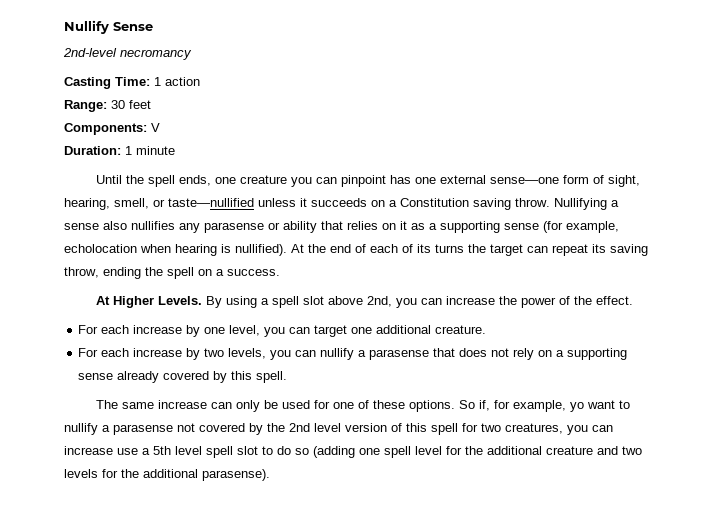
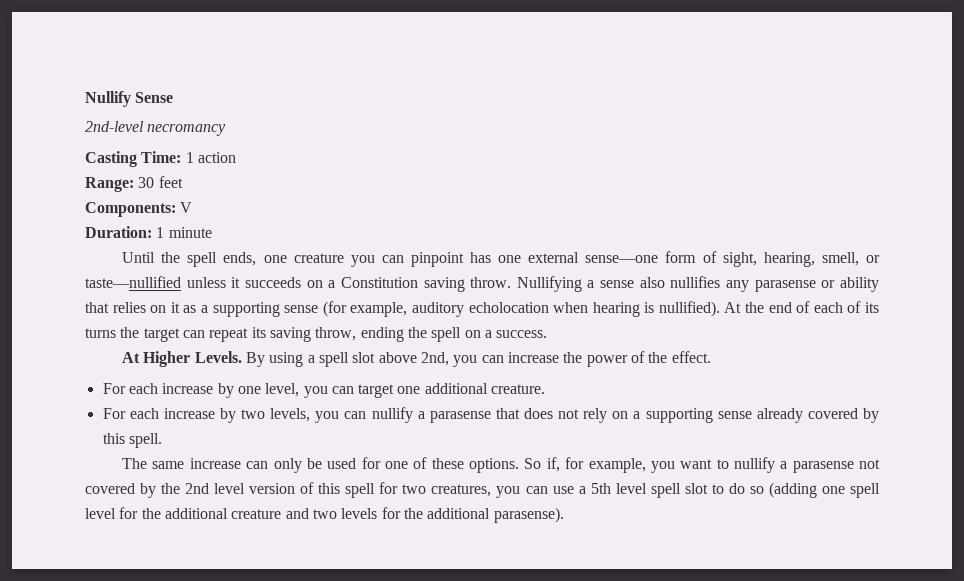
- Nullifying a sense also nullifies any parasense or ability that relies on it as a supporting sense (for example, echolocation when hearing is nullified).
+ Nullifying a sense also nullifies any parasense or ability that relies on it as a supporting sense (for example, auditory echolocation when hearing is nullified).
- So if, for example, yo want to nullify a parasense not covered by the 2nd level version of this spell for two creatures, you can increase use a 5th level spell slot to do so (adding one spell level for the additional creature and two levels for the additional parasense).
+ So if, for example, you want to nullify a parasense not covered by the 2nd level version of this spell for two creatures, you can use a 5th level spell slot to do so (adding one spell level for the additional creature and two levels for the additional parasense).

